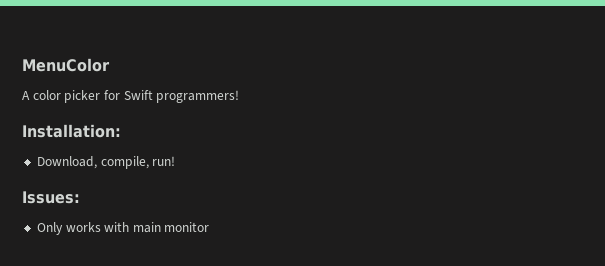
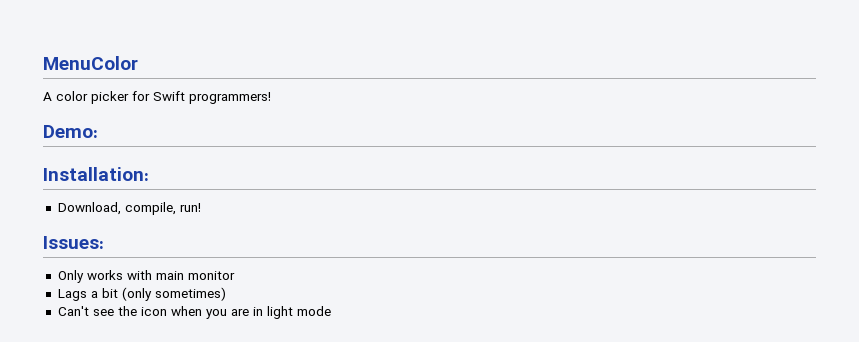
+ Demo:
+ Lags a bit (only sometimes)
+ Can't see the icon when you are in light mode

